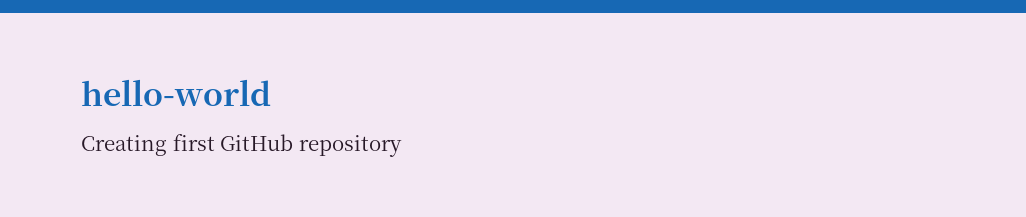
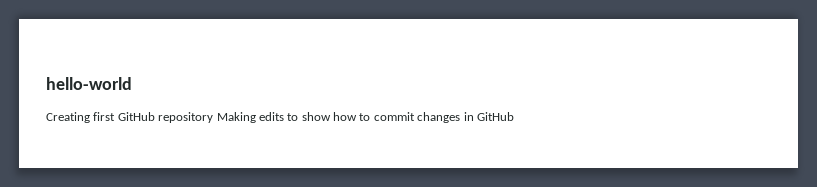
- Creating first GitHub repository
+ Creating first GitHub repository Making edits to show how to commit changes in GitHub

